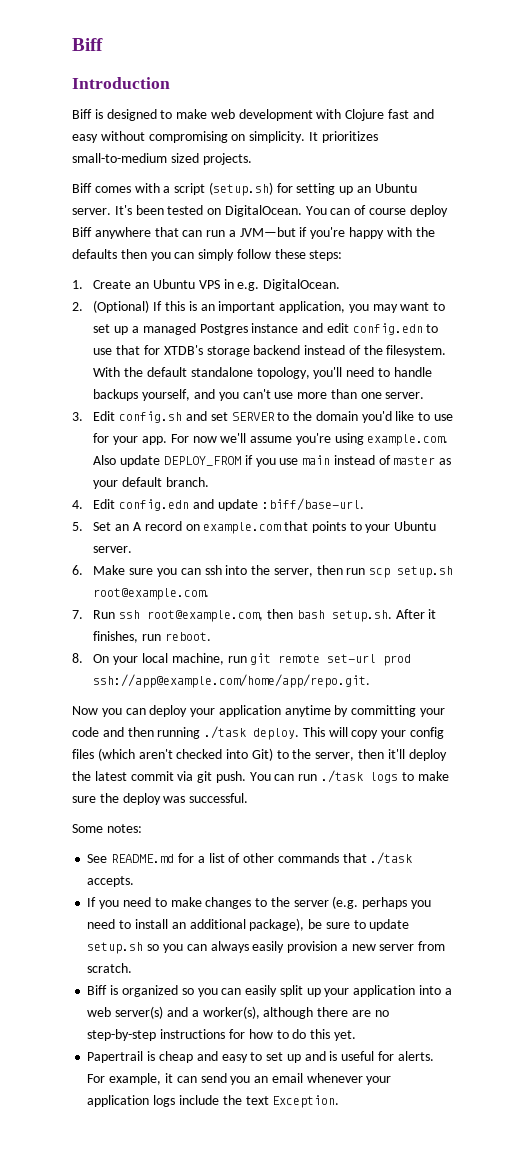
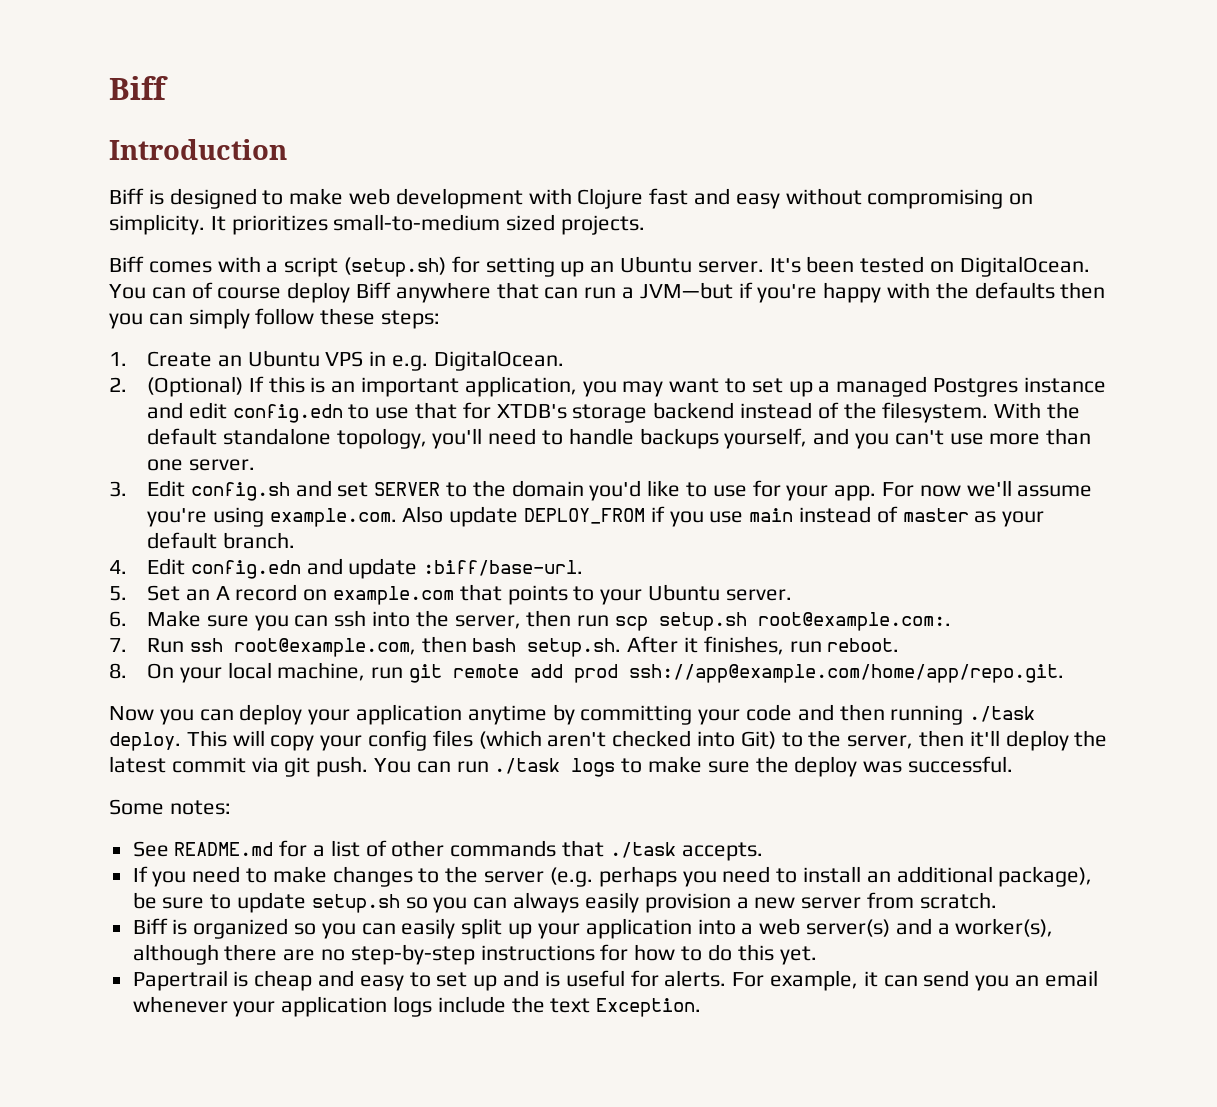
- 6. Make sure you can ssh into the server, then run scp setup.sh root@example.com.
+ 6. Make sure you can ssh into the server, then run scp setup.sh root@example.com:.
- 8. On your local machine, run git remote set-url prod ssh://app@example.com/home/app/repo.git.
+ 8. On your local machine, run git remote add prod ssh://app@example.com/home/app/repo.git.

